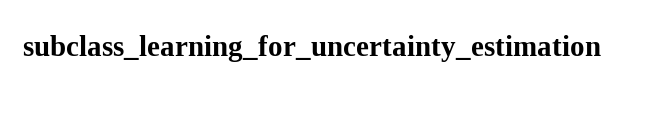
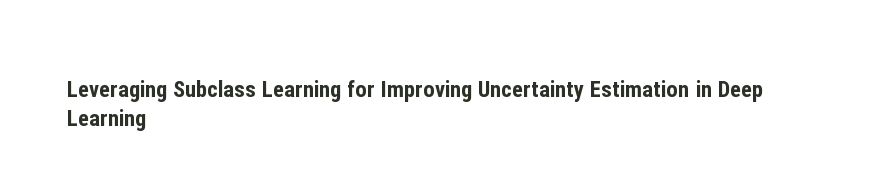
- subclass_learning_for_uncertainty_estimation
+ Leveraging Subclass Learning for Improving Uncertainty Estimation in Deep Learning

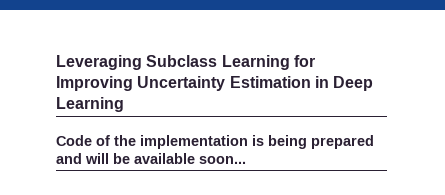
+ Code of the implementation is being prepared and will be available soon...

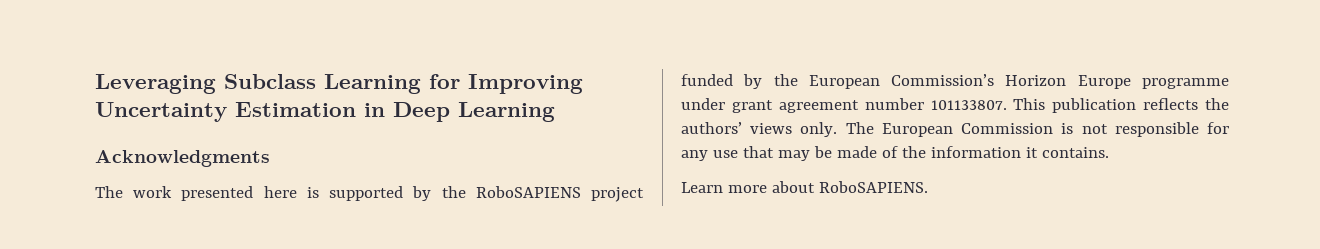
- Code of the implementation is being prepared and will be available soon...
+ Acknowledgments
+ The work presented here is supported by the RoboSAPIENS project funded by the European Commission’s Horizon Europe programme under grant agreement number 101133807. This publication reflects the authors’ views only. The European Commission is not responsible for any use that may be made of the information it contains.
+ Learn more about RoboSAPIENS.

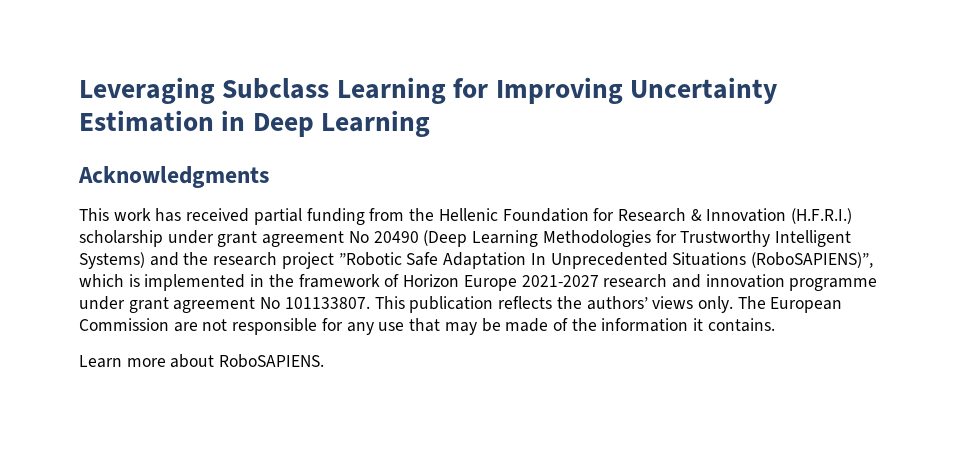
- The work presented here is supported by the RoboSAPIENS project funded by the European Commission’s Horizon Europe programme under grant agreement number 101133807.
+ This work has received partial funding from the Hellenic Foundation for Research & Innovation (H.F.R.I.) scholarship under grant agreement No 20490 (Deep Learning Methodologies for Trustworthy Intelligent Systems) and the research project ”Robotic Safe Adaptation In Unprecedented Situations (RoboSAPIENS)”, which is implemented in the framework of Horizon Europe 2021-2027 research and innovation programme under grant agreement No 101133807.
- The European Commission is not responsible for any use that may be made of the information it contains.
+ The European Commission are not responsible for any use that may be made of the information it contains.

